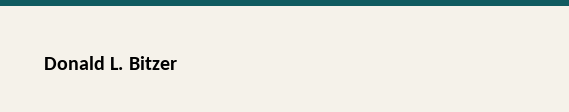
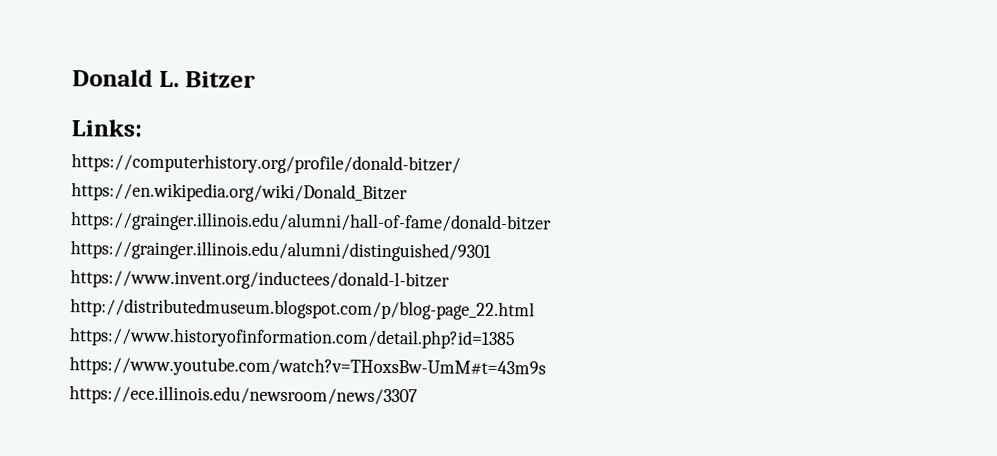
+ Links:
+ https://computerhistory.org/profile/donald-bitzer/
+ https://en.wikipedia.org/wiki/Donald_Bitzer
+ https://grainger.illinois.edu/alumni/hall-of-fame/donald-bitzer
+ https://grainger.illinois.edu/alumni/distinguished/9301
+ https://www.invent.org/inductees/donald-l-bitzer
+ http://distributedmuseum.blogspot.com/p/blog-page_22.html
+ https://www.historyofinformation.com/detail.php?id=1385
+ https://www.youtube.com/watch?v=THoxsBw-UmM#t=43m9s
+ https://ece.illinois.edu/newsroom/news/3307

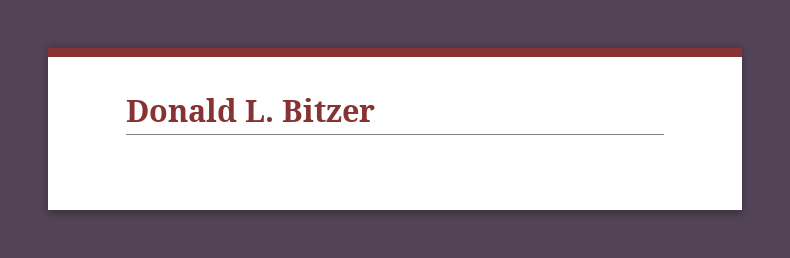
- Links:
- https://computerhistory.org/profile/donald-bitzer/
- https://en.wikipedia.org/wiki/Donald_Bitzer
- https://grainger.illinois.edu/alumni/hall-of-fame/donald-bitzer
- https://grainger.illinois.edu/alumni/distinguished/9301
- https://www.invent.org/inductees/donald-l-bitzer
- http://distributedmuseum.blogspot.com/p/blog-page_22.html
- https://www.historyofinformation.com/detail.php?id=1385
- https://www.youtube.com/watch?v=THoxsBw-UmM#t=43m9s
- https://ece.illinois.edu/newsroom/news/3307

